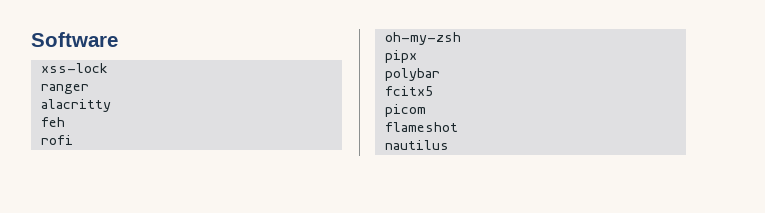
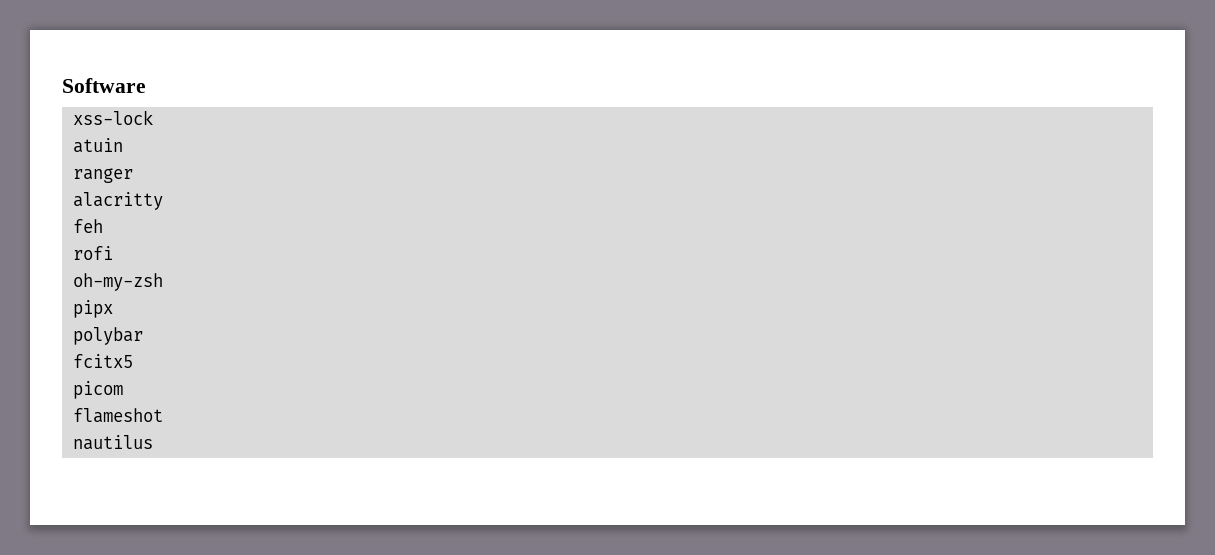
+ atuin

